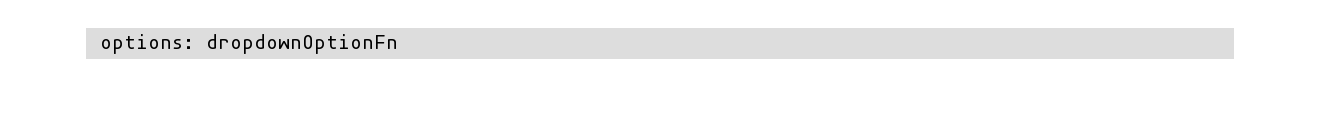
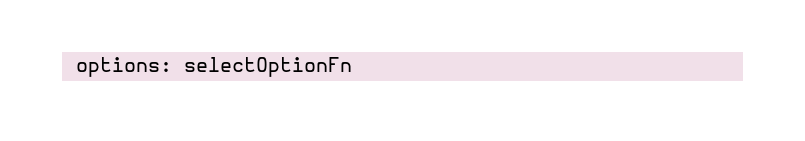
- options: dropdownOptionFn
+ options: selectOptionFn

